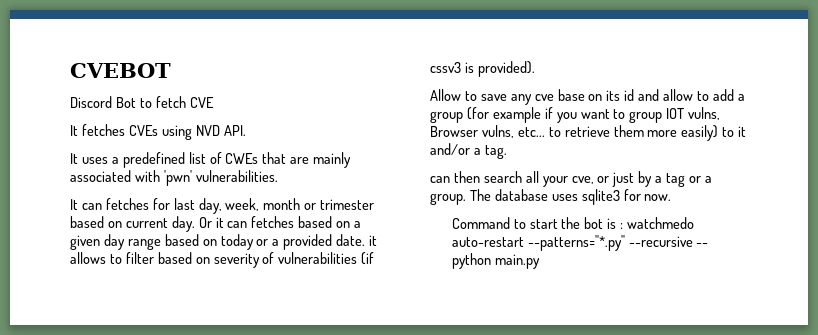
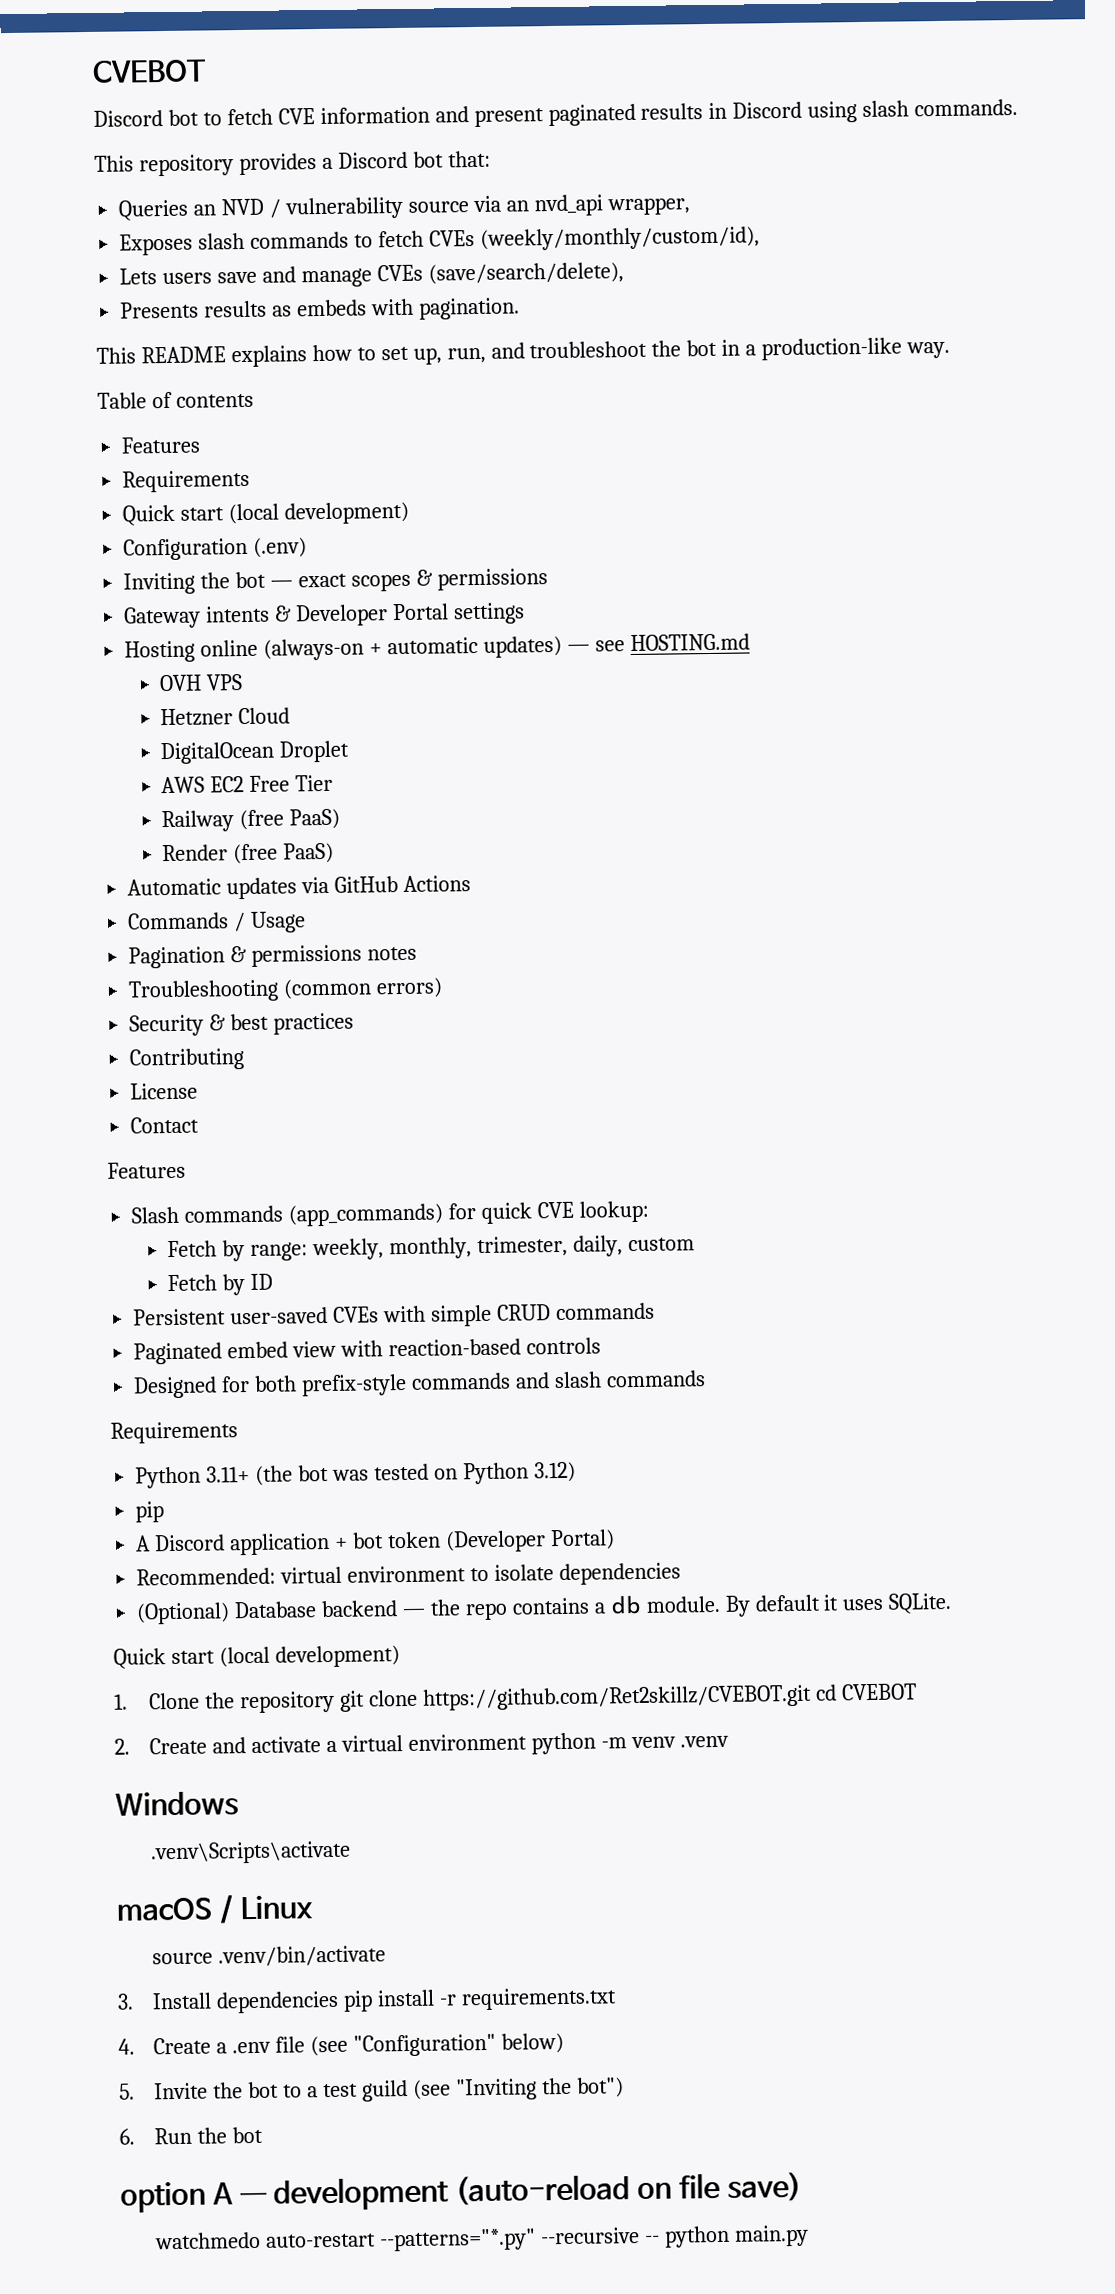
- Discord Bot to fetch CVE
- It fetches CVEs using NVD API.
- It uses a predefined list of CWEs that are mainly associated with 'pwn' vulnerabilities.
- It can fetches for last day, week, month or trimester based on current day. Or it can fetches based on a given day range based on today or a provided date. it allows to filter based on severity of vulnerabilities (if cssv3 is provided).
- Allow to save any cve base on its id and allow to add a group (for example if you want to group IOT vulns, Browser vulns, etc... to retrieve them more easily) to it and/or a tag.
- can then search all your cve, or just by a tag or a group. The database uses sqlite3 for now.
- Command to start the bot is : watchmedo auto-restart --patterns="*.py" --recursive -- python main.py
+ Discord bot to fetch CVE information and present paginated results in Discord using slash commands.
+ This repository provides a Discord bot that:
+ Queries an NVD / vulnerability source via an nvd_api wrapper,
+ Exposes slash commands to fetch CVEs (weekly/monthly/custom/id),
+ Lets users save and manage CVEs (save/search/delete),
+ Presents results as embeds with pagination.
+ This README explains how to set up, run, and troubleshoot the bot in a production-like way.
+ Table of contents
+ Features
+ Requirements
+ Quick start (local development)
+ Configuration (.env)
+ Inviting the bot — exact scopes & permissions
+ Gateway intents & Developer Portal settings
+ Hosting online (always-on + automatic updates) — see HOSTING.md
+ OVH VPS
+ Hetzner Cloud
+ DigitalOcean Droplet
+ AWS EC2 Free Tier
+ Railway (free PaaS)
+ Render (free PaaS)
+ Automatic updates via GitHub Actions
+ Commands / Usage
+ Pagination & permissions notes
+ Troubleshooting (common errors)
+ Security & best practices
+ Contributing
+ License
+ Contact
+ Features
+ Slash commands (app_commands) for quick CVE lookup:
+ Fetch by range: weekly, monthly, trimester, daily, custom
+ Fetch by ID
+ Persistent user-saved CVEs with simple CRUD commands
+ Paginated embed view with reaction-based controls
+ Designed for both prefix-style commands and slash commands
+ Requirements
+ Python 3.11+ (the bot was tested on Python 3.12)
+ pip
+ A Discord application + bot token (Developer Portal)
+ Recommended: virtual environment to isolate dependencies
+ (Optional) Database backend — the repo contains a db module. By default it uses SQLite.
+ Quick start (local development)
+ 1. Clone the repository git clone https://github.com/Ret2skillz/CVEBOT.git cd CVEBOT
+ 2. Create and activate a virtual environment python -m venv .venv
+ Windows
+ .venv\Scripts\activate
+ macOS / Linux
+ source .venv/bin/activate
+ 3. Install dependencies pip install -r requirements.txt
+ 4. Create a .env file (see "Configuration" below)
+ 5. Invite the bot to a test guild (see "Inviting the bot")
+ 6. Run the bot
+ option A — development (auto-reload on file save)
+ watchmedo auto-restart --patterns="*.py" --recursive -- python main.py

